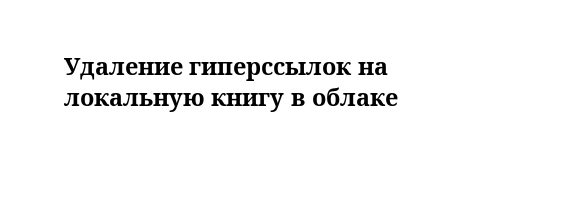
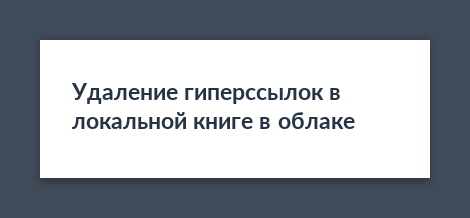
- Удаление гиперссылок на локальную книгу в облаке
+ Удаление гиперссылок в локальной книге в облаке

